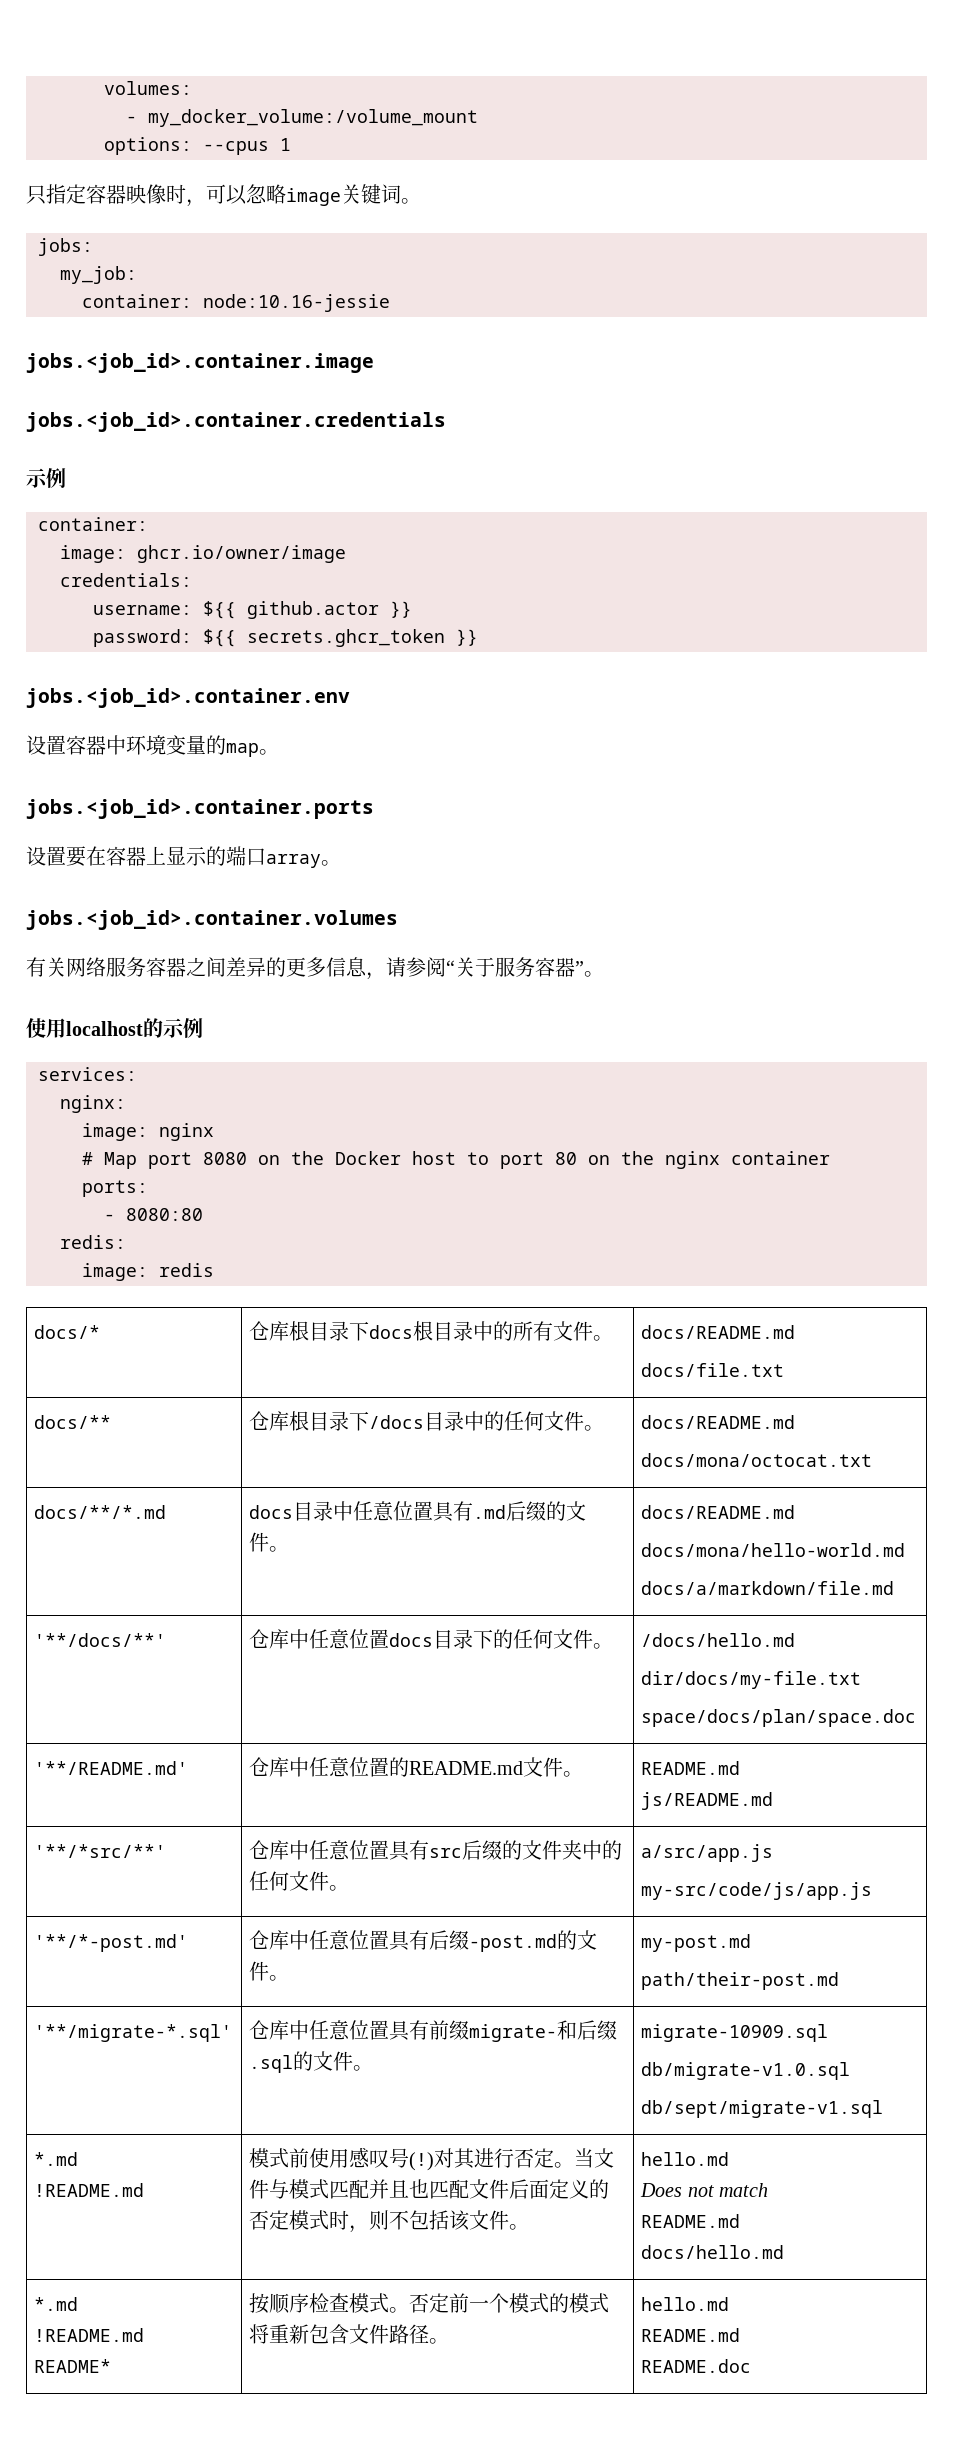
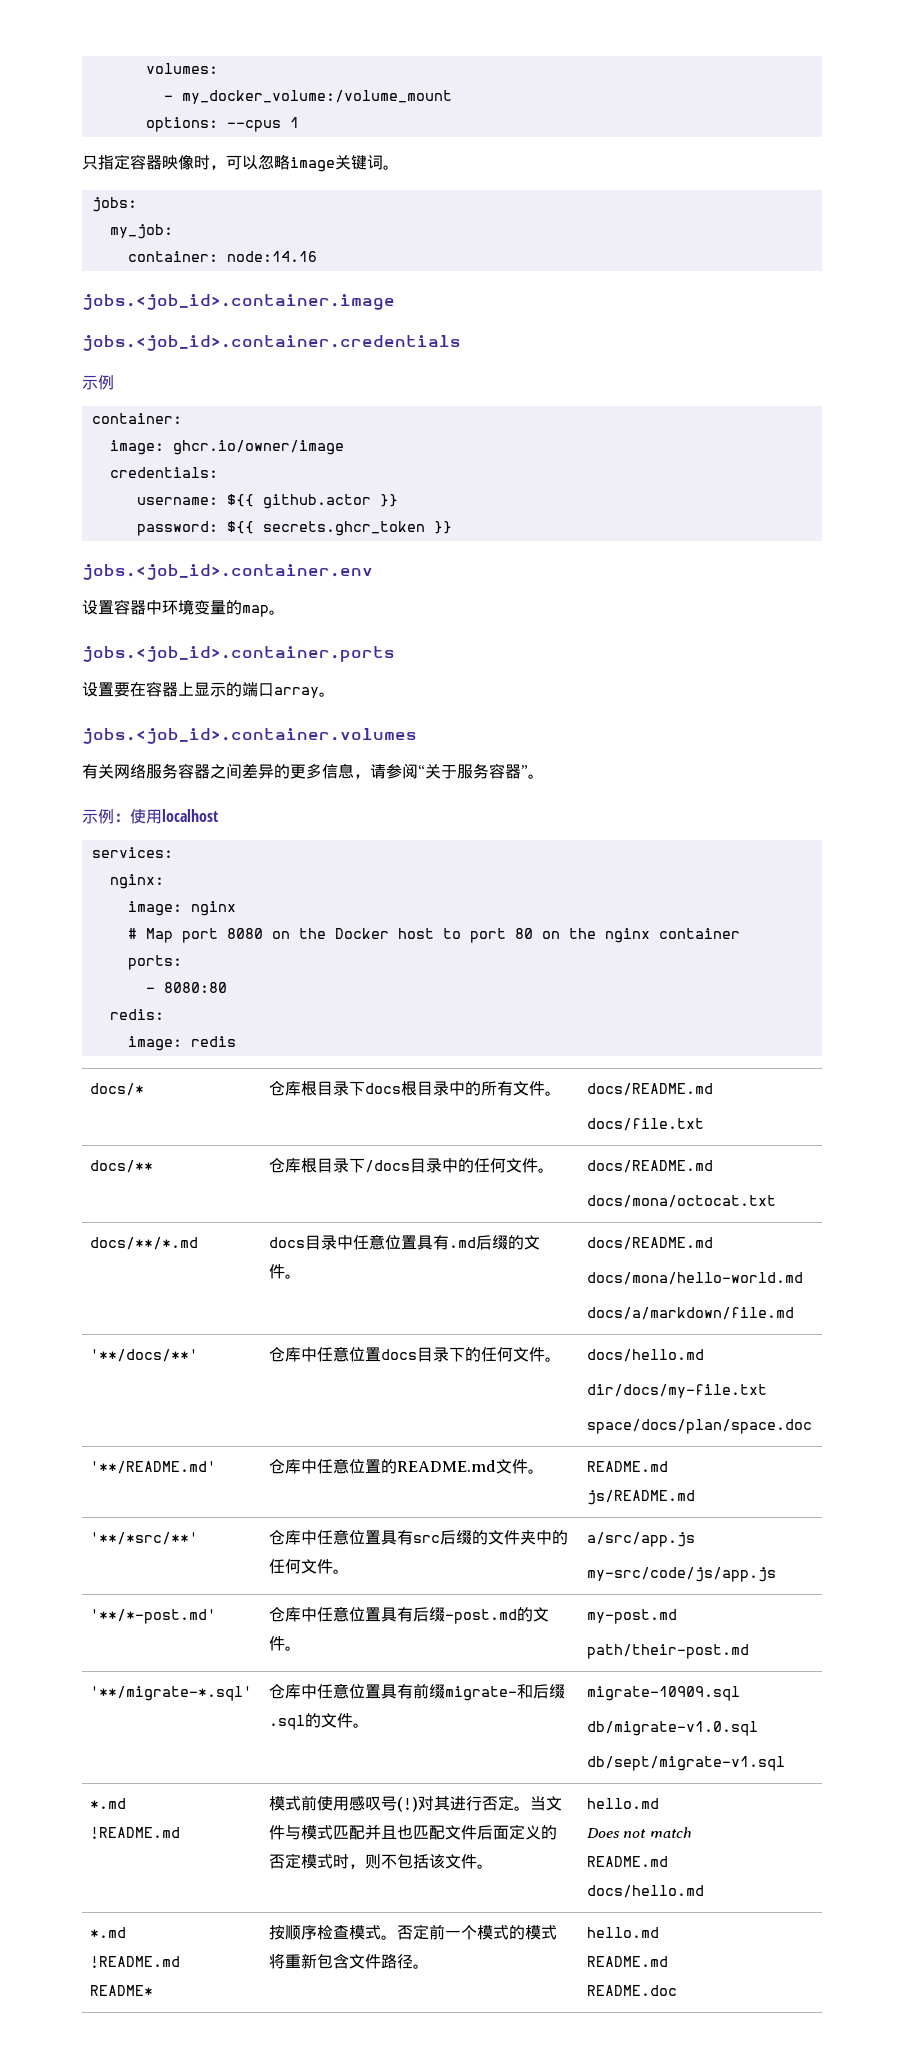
- container: node:10.16-jessie
+ container: node:14.16
- 使用localhost的示例
+ 示例：使用localhost
- '**/docs/**' | 仓库中任意位置docs目录下的任何文件。 | /docs/hello.md
+ '**/docs/**' | 仓库中任意位置docs目录下的任何文件。 | docs/hello.md

